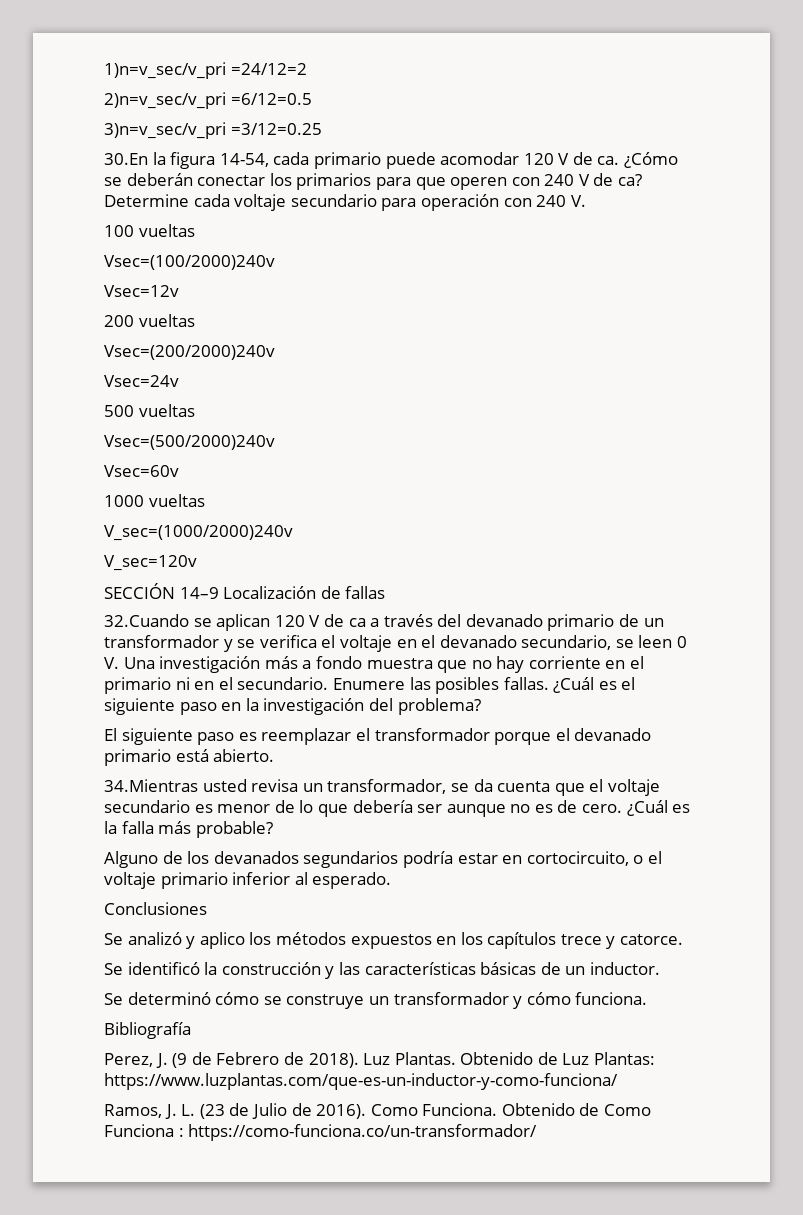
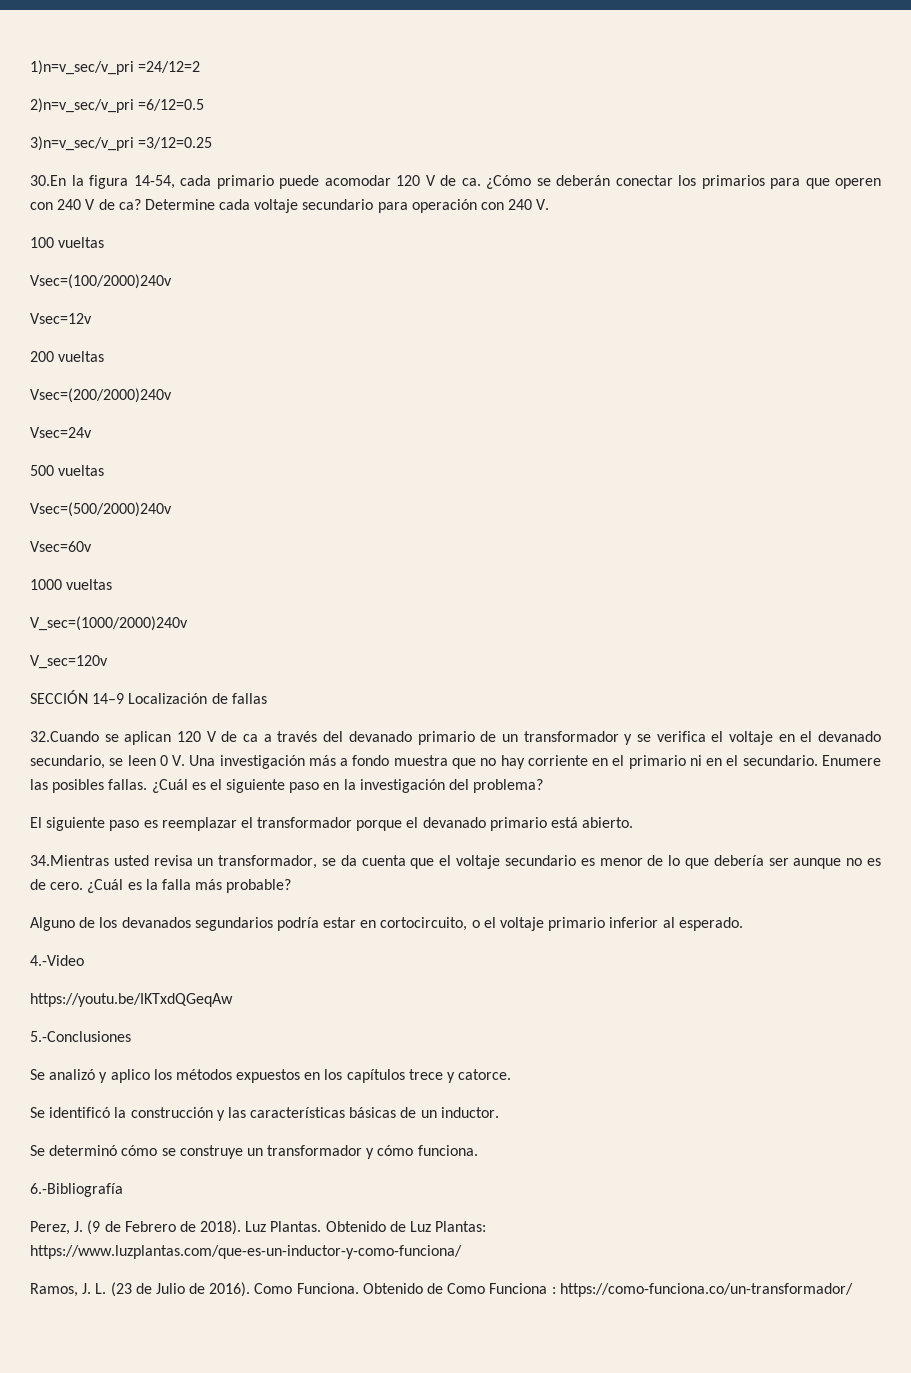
- Conclusiones
+ 4.-Video
+ https://youtu.be/IKTxdQGeqAw
+ 5.-Conclusiones
- Bibliografía
+ 6.-Bibliografía

